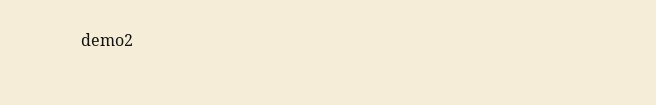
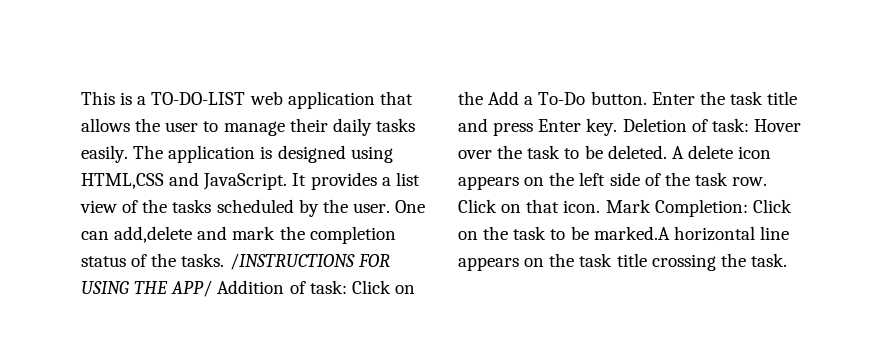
- demo2
+ This is a TO-DO-LIST web application that allows the user to manage their daily tasks easily. The application is designed using HTML,CSS and JavaScript. It provides a list view of the tasks scheduled by the user. One can add,delete and mark the completion status of the tasks. /INSTRUCTIONS FOR USING THE APP/ Addition of task: Click on the Add a To-Do button. Enter the task title and press Enter key. Deletion of task: Hover over the task to be deleted. A delete icon appears on the left side of the task row. Click on that icon. Mark Completion: Click on the task to be marked.A horizontal line appears on the task title crossing the task.

